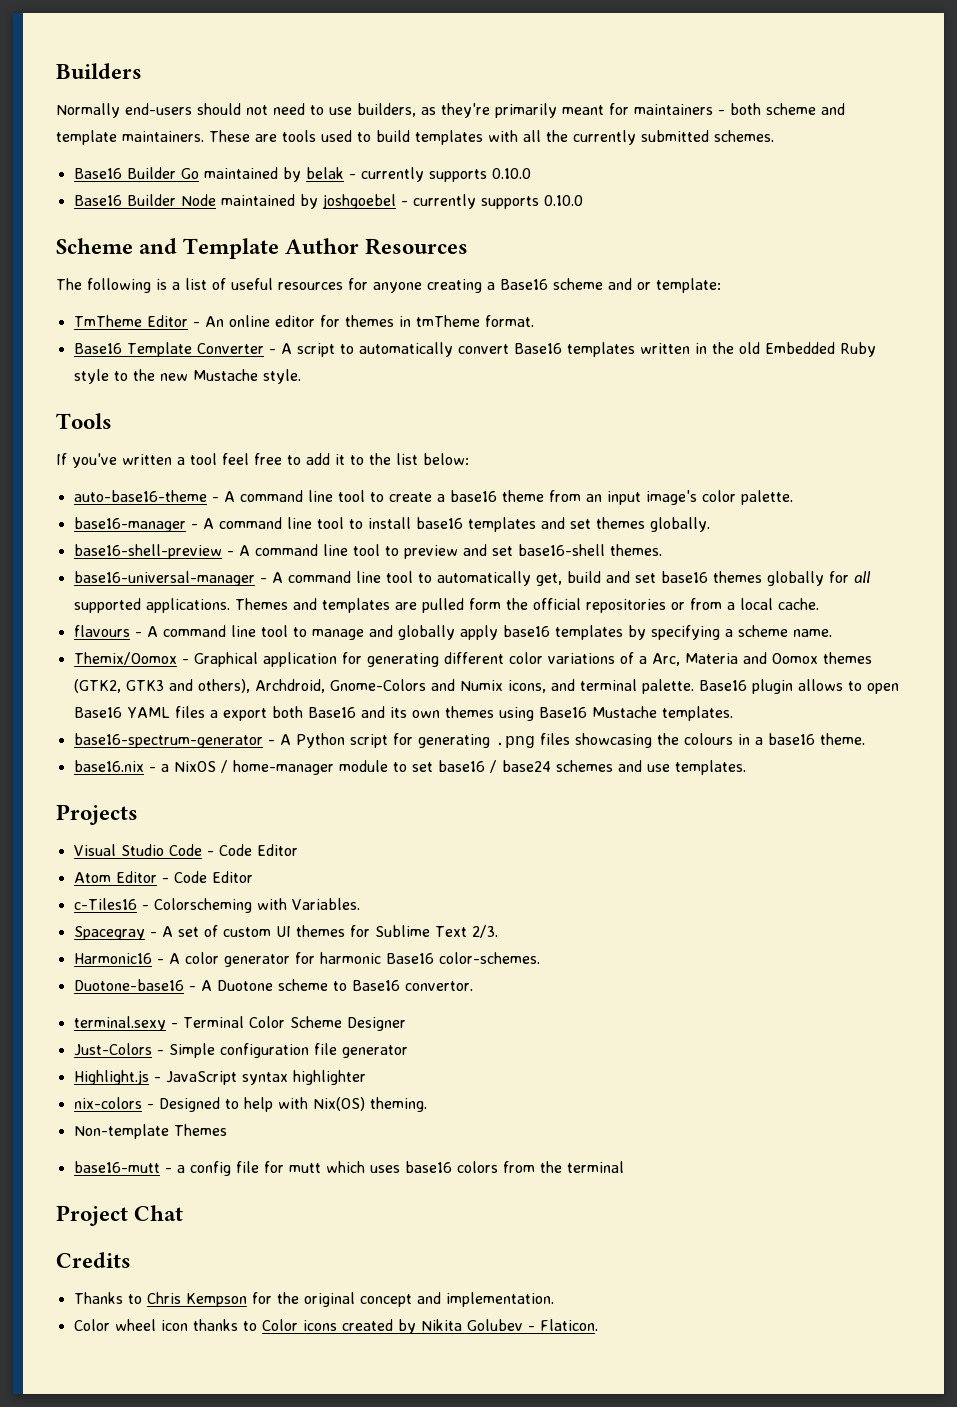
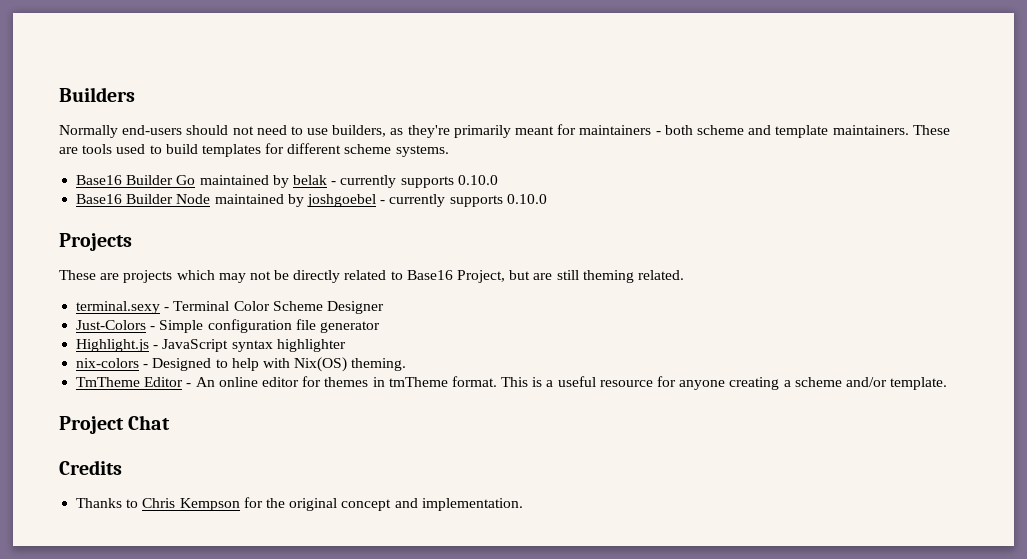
- These are tools used to build templates with all the currently submitted schemes.
+ These are tools used to build templates for different scheme systems.
- Scheme and Template Author Resources
- The following is a list of useful resources for anyone creating a Base16 scheme and or template:
- TmTheme Editor - An online editor for themes in tmTheme format.
- Base16 Template Converter - A script to automatically convert Base16 templates written in the old Embedded Ruby style to the new Mustache style.
- Tools
- If you've written a tool feel free to add it to the list below:
- auto-base16-theme - A command line tool to create a base16 theme from an input image's color palette.
- base16-manager - A command line tool to install base16 templates and set themes globally.
- base16-shell-preview - A command line tool to preview and set base16-shell themes.
- base16-universal-manager - A command line tool to automatically get, build and set base16 themes globally for all supported applications. Themes and templates are pulled form the official repositories or from a local cache.
- flavours - A command line tool to manage and globally apply base16 templates by specifying a scheme name.
- Themix/Oomox - Graphical application for generating different color variations of a Arc, Materia and Oomox themes (GTK2, GTK3 and others), Archdroid, Gnome-Colors and Numix icons, and terminal palette. Base16 plugin allows to open Base16 YAML files a export both Base16 and its own themes using Base16 Mustache templates.
- base16-spectrum-generator - A Python script for generating .png files showcasing the colours in a base16 theme.
- base16.nix - a NixOS / home-manager module to set base16 / base24 schemes and use templates.
  Projects
- Visual Studio Code - Code Editor
- Atom Editor - Code Editor
- c-Tiles16 - Colorscheming with Variables.
- Spacegray - A set of custom UI themes for Sublime Text 2/3.
- Harmonic16 - A color generator for harmonic Base16 color-schemes.
- Duotone-base16 - A Duotone scheme to Base16 convertor.
+ These are projects which may not be directly related to Base16 Project, but are still theming related.
- Non-template Themes
- base16-mutt - a config file for mutt which uses base16 colors from the terminal
+ TmTheme Editor - An online editor for themes in tmTheme format. This is a useful resource for anyone creating a scheme and/or template.
- Color wheel icon thanks to Color icons created by Nikita Golubev - Flaticon.

